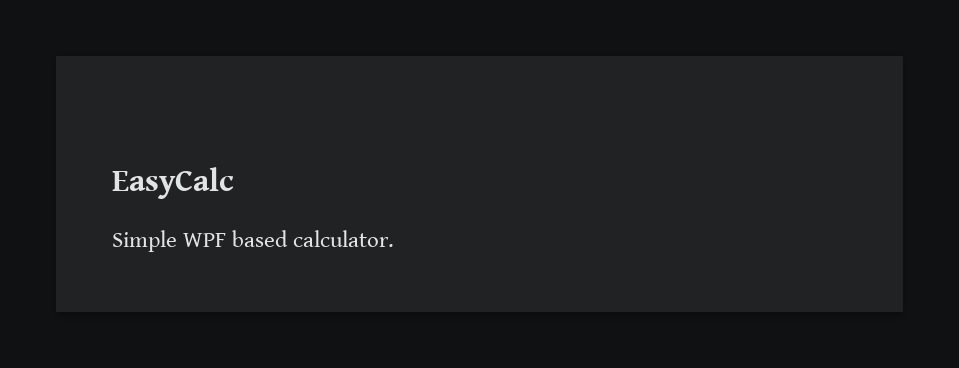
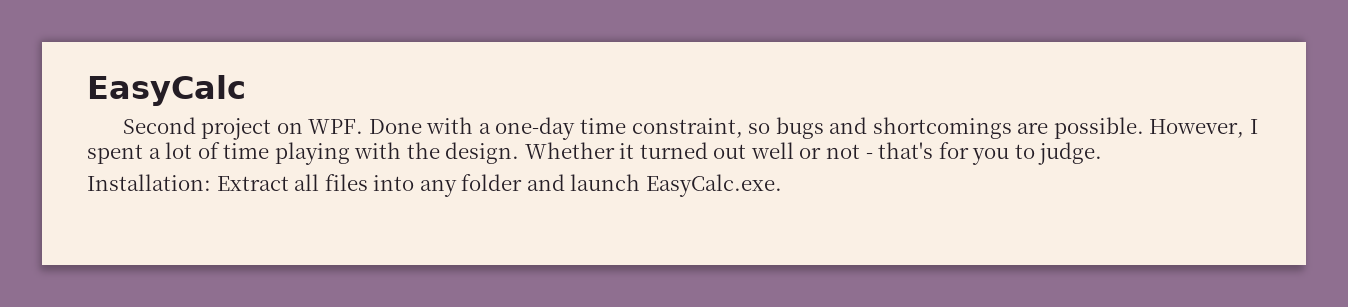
- Simple WPF based calculator.
+ Second project on WPF. Done with a one-day time constraint, so bugs and shortcomings are possible. However, I spent a lot of time playing with the design. Whether it turned out well or not - that's for you to judge.
+ Installation: Extract all files into any folder and launch EasyCalc.exe.

